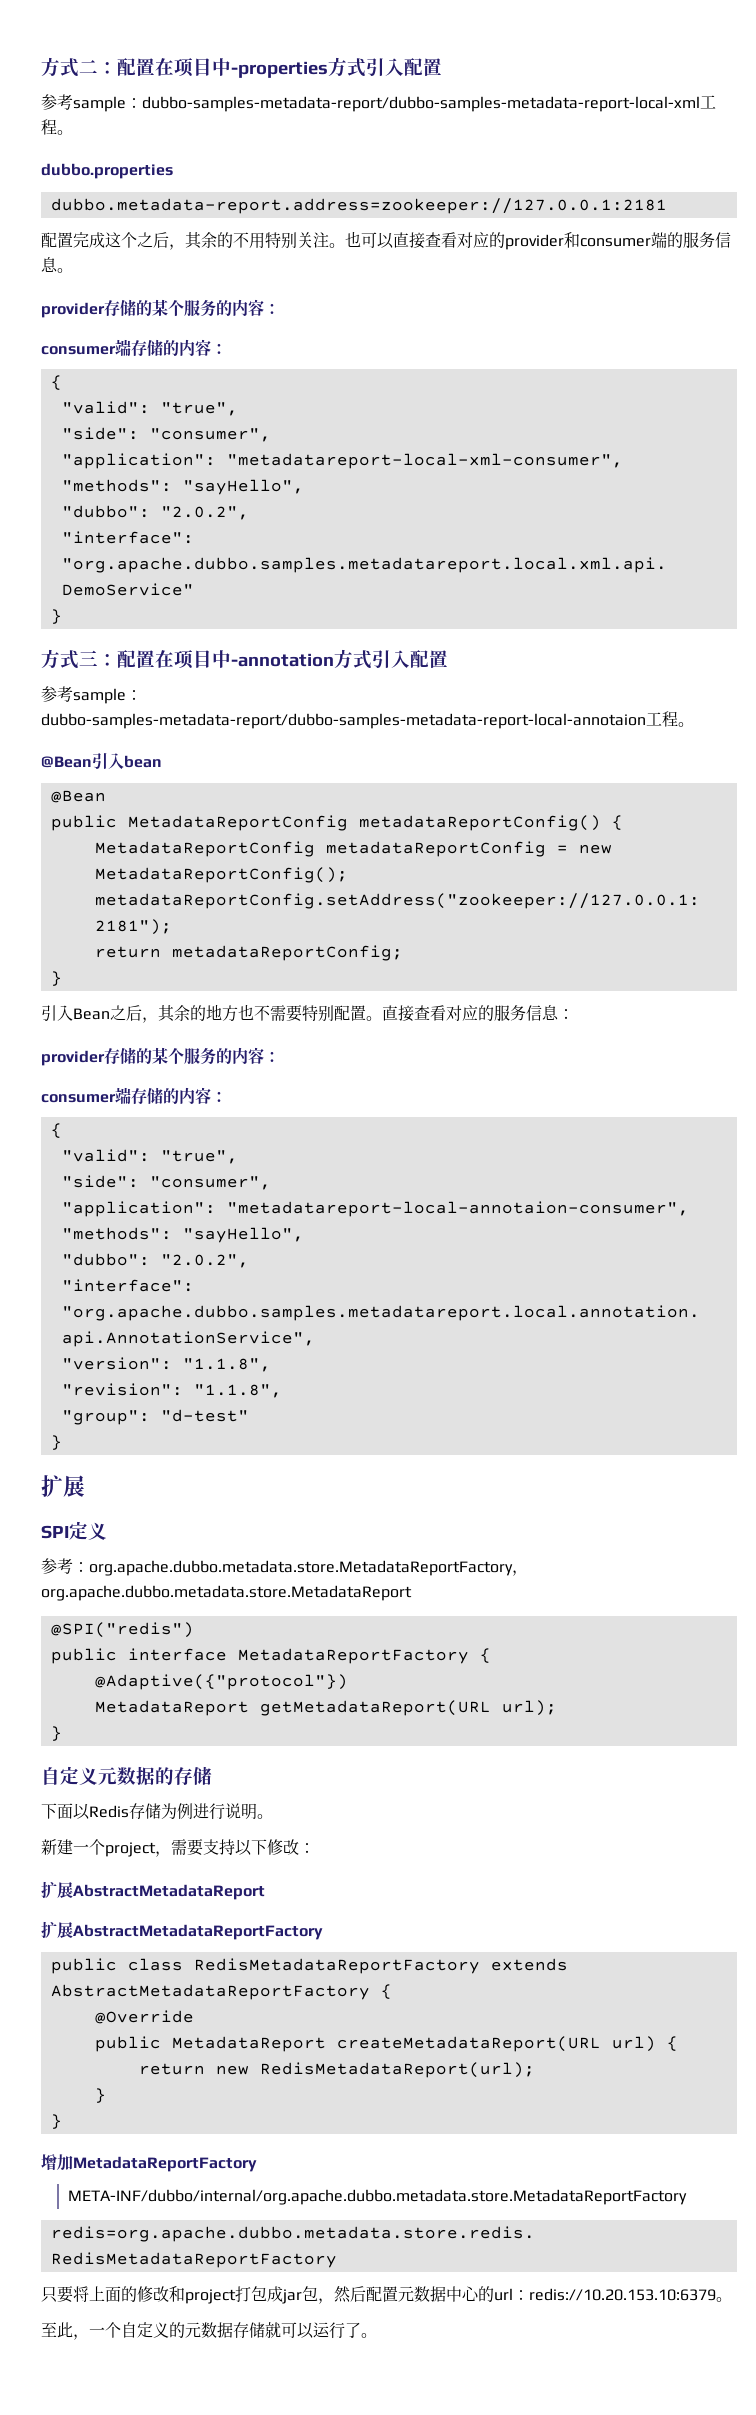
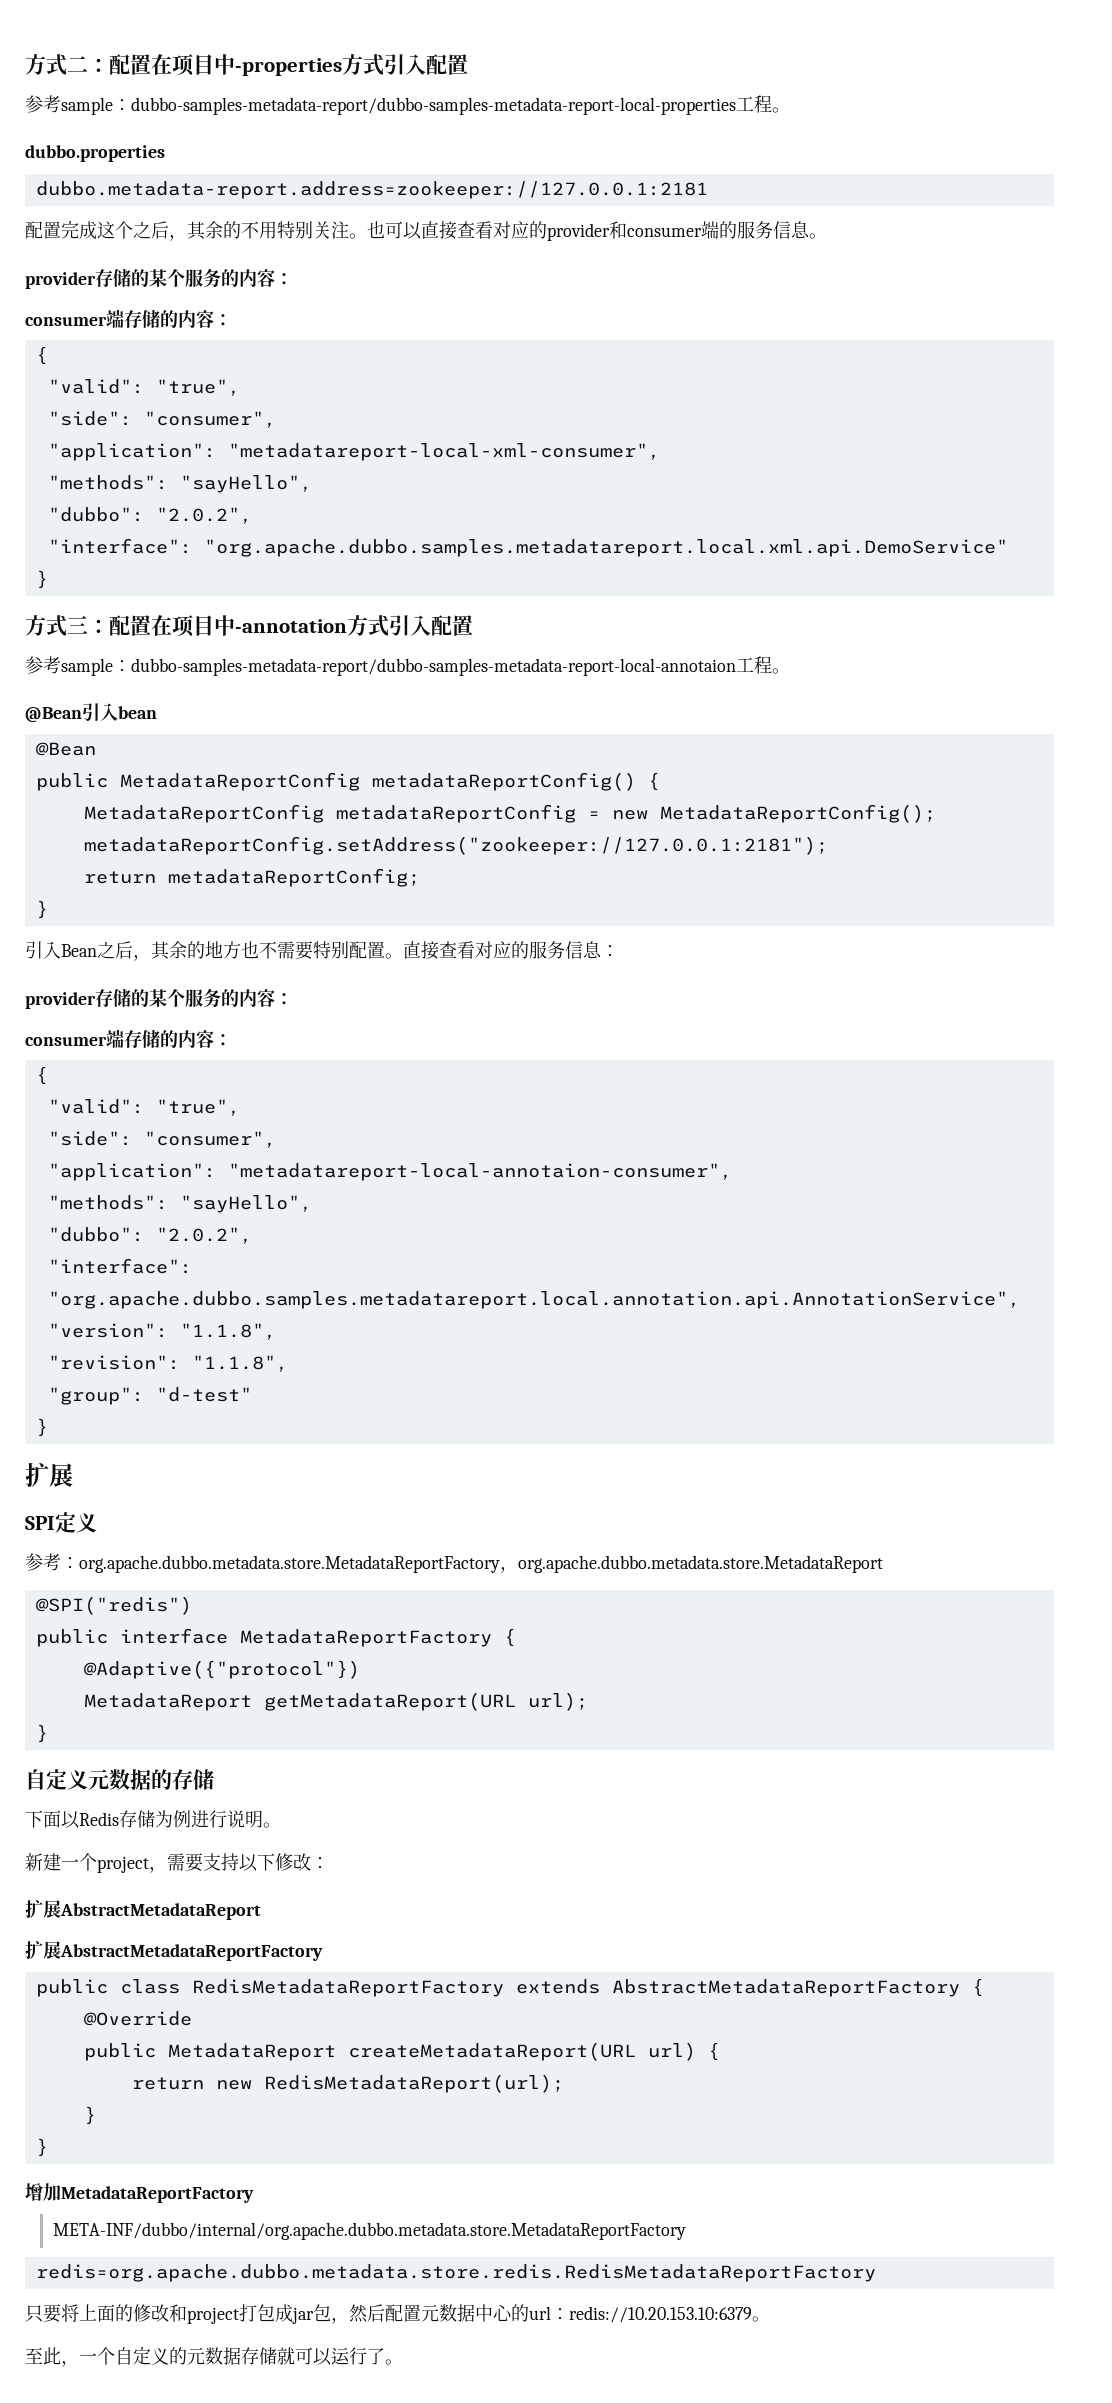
- 参考sample：dubbo-samples-metadata-report/dubbo-samples-metadata-report-local-xml工程。
+ 参考sample：dubbo-samples-metadata-report/dubbo-samples-metadata-report-local-properties工程。

